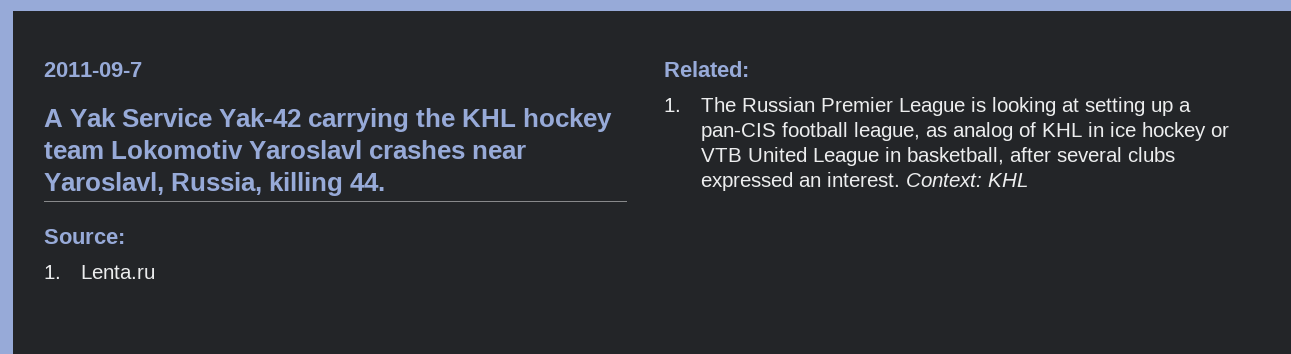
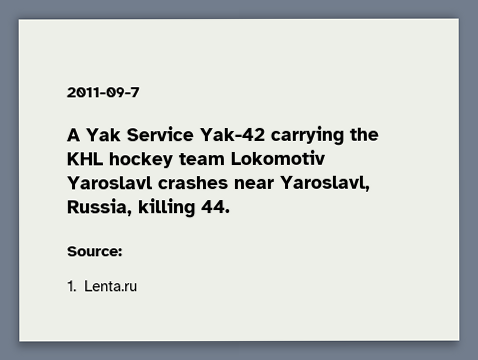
- Related:
- 1. The Russian Premier League is looking at setting up a pan-CIS football league, as analog of KHL in ice hockey or VTB United League in basketball, after several clubs expressed an interest. Context: KHL

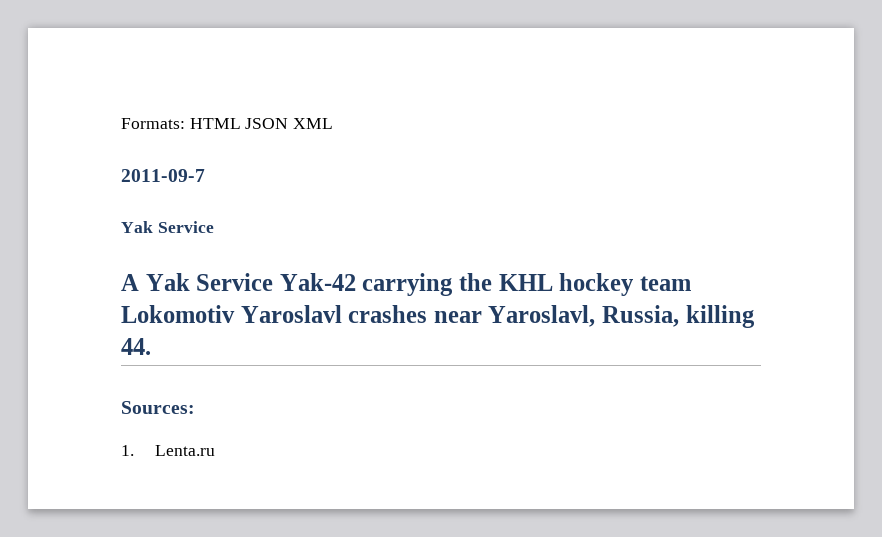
+ Formats: HTML JSON XML
  2011-09-7
+ Yak Service
- Source:
+ Sources:

